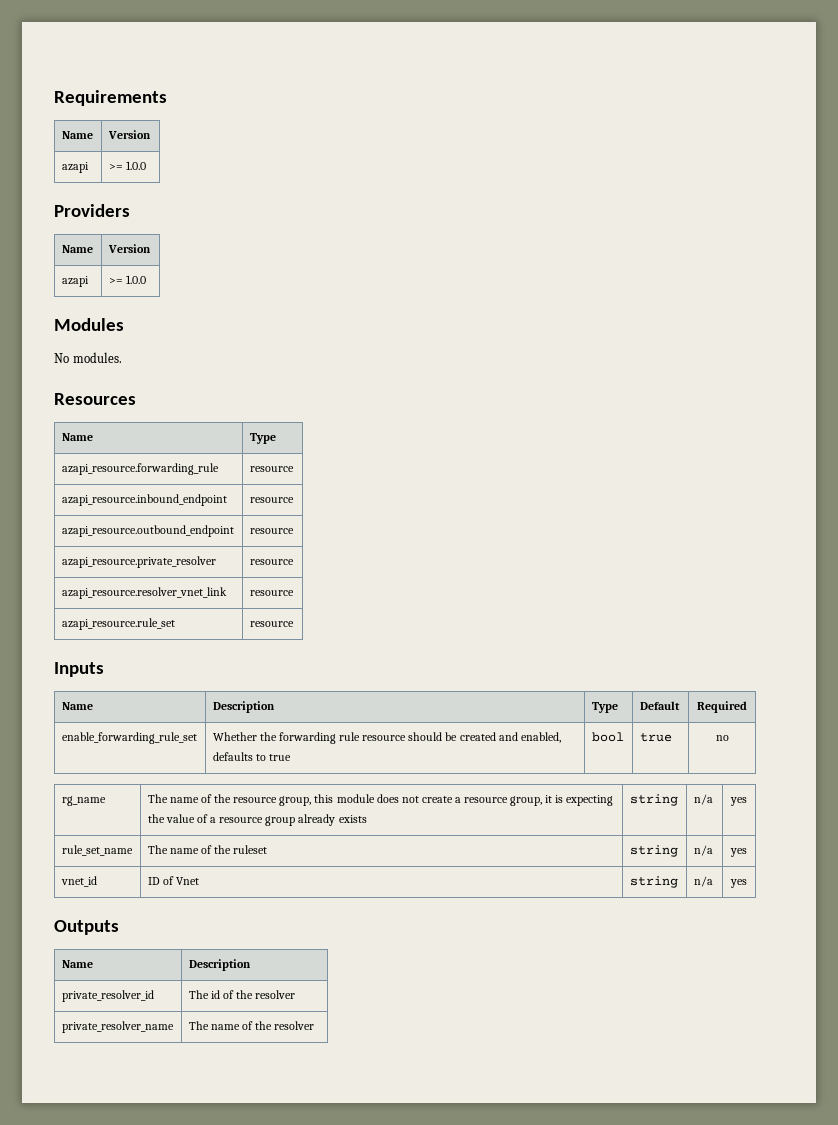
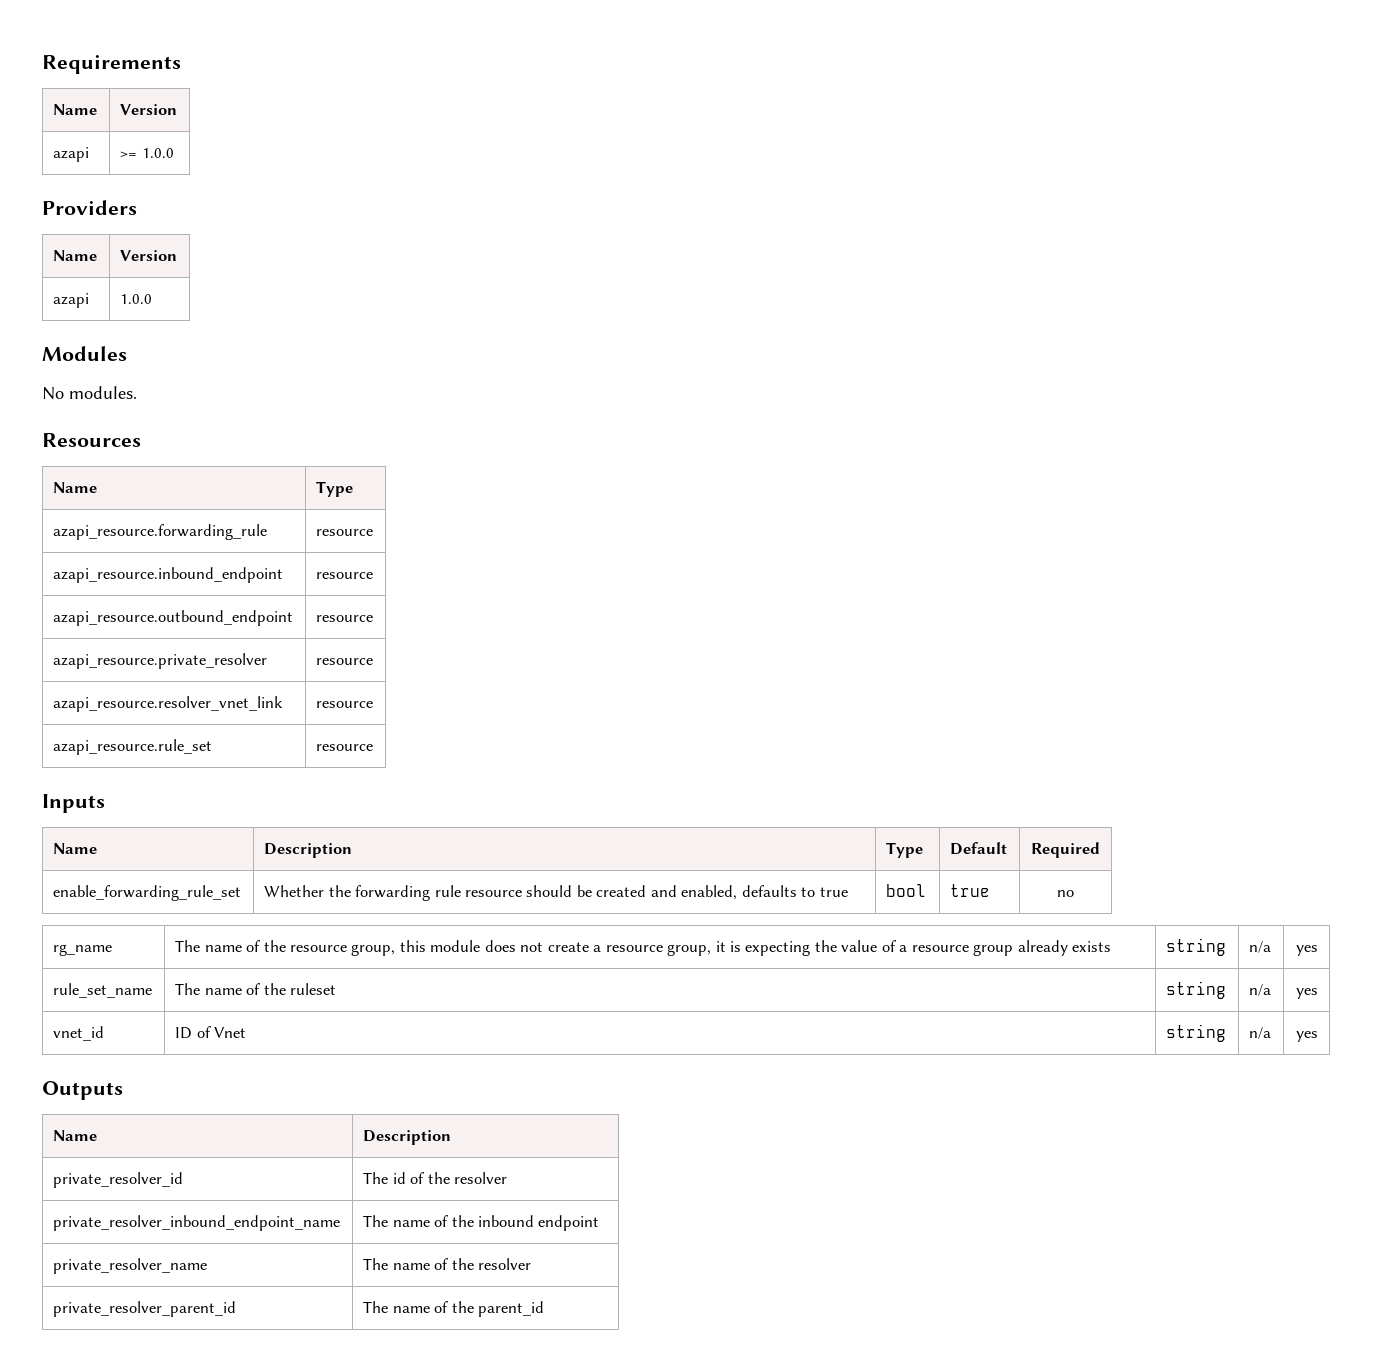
  Providers
  Name | Version
- azapi | >= 1.0.0
+ azapi | 1.0.0
+ private_resolver_inbound_endpoint_name | The name of the inbound endpoint
+ private_resolver_parent_id | The name of the parent_id

